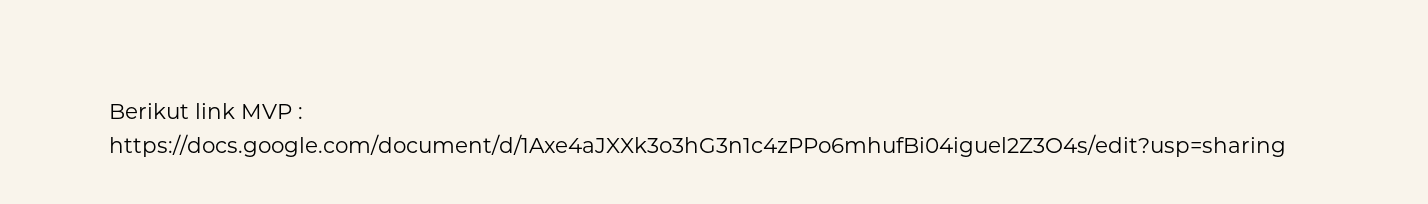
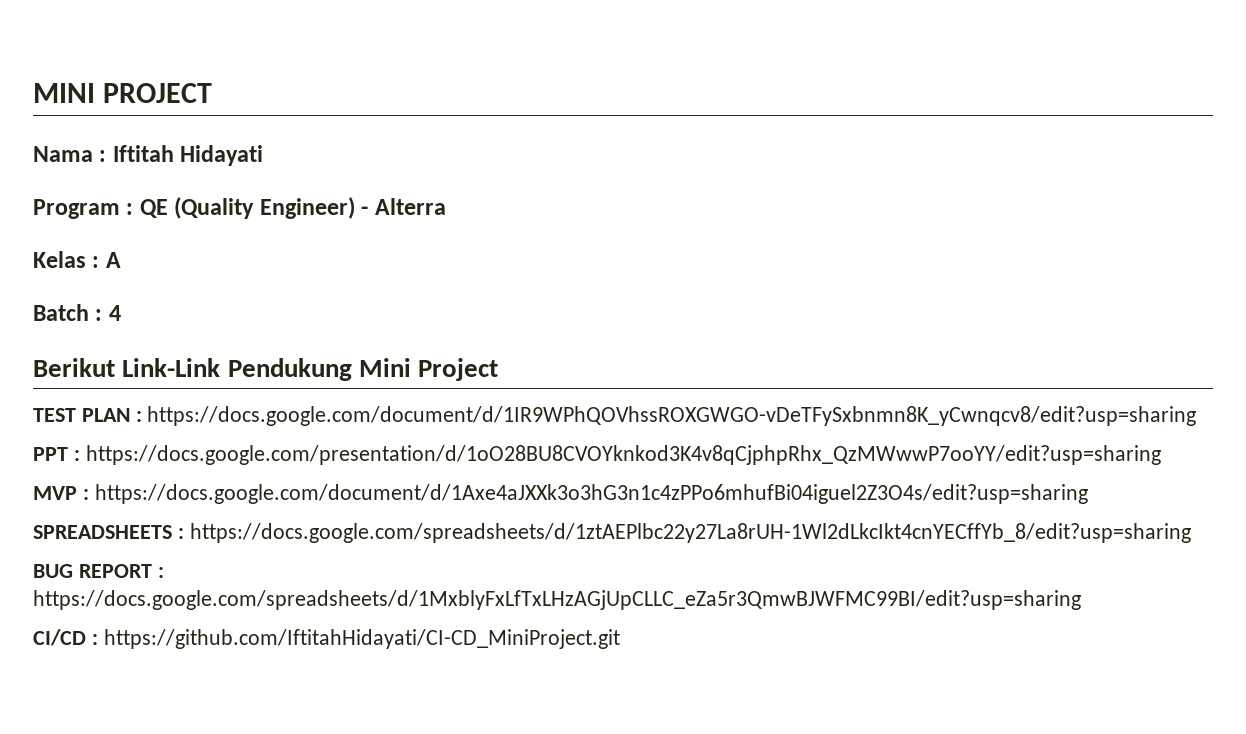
- Berikut link MVP : https://docs.google.com/document/d/1Axe4aJXXk3o3hG3n1c4zPPo6mhufBi04iguel2Z3O4s/edit?usp=sharing
+ MINI PROJECT
+ Nama : Iftitah Hidayati
+ Program : QE (Quality Engineer) - Alterra
+ Kelas : A
+ Batch : 4
+ Berikut Link-Link Pendukung Mini Project
+ TEST PLAN : https://docs.google.com/document/d/1IR9WPhQOVhssROXGWGO-vDeTFySxbnmn8K_yCwnqcv8/edit?usp=sharing
+ PPT : https://docs.google.com/presentation/d/1oO28BU8CVOYknkod3K4v8qCjphpRhx_QzMWwwP7ooYY/edit?usp=sharing
+ MVP : https://docs.google.com/document/d/1Axe4aJXXk3o3hG3n1c4zPPo6mhufBi04iguel2Z3O4s/edit?usp=sharing
+ SPREADSHEETS : https://docs.google.com/spreadsheets/d/1ztAEPlbc22y27La8rUH-1Wl2dLkcIkt4cnYECffYb_8/edit?usp=sharing
+ BUG REPORT : https://docs.google.com/spreadsheets/d/1MxblyFxLfTxLHzAGjUpCLLC_eZa5r3QmwBJWFMC99BI/edit?usp=sharing
+ CI/CD : https://github.com/IftitahHidayati/CI-CD_MiniProject.git

